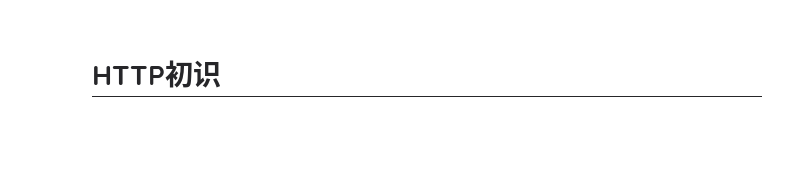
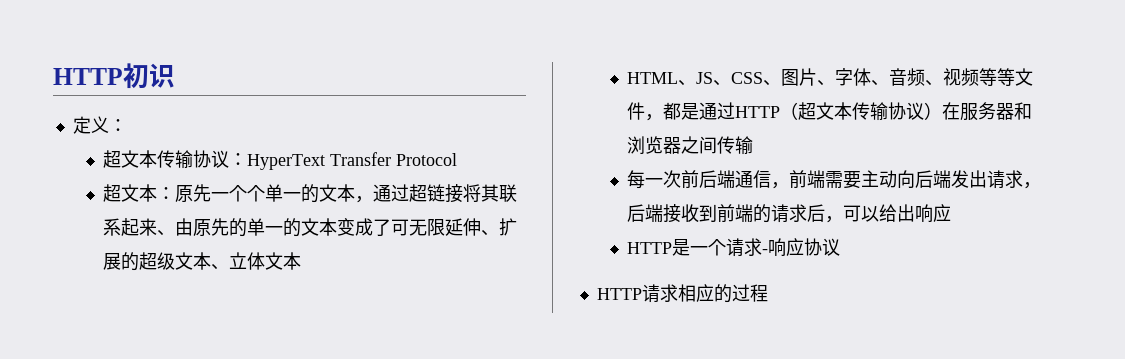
+ 定义：
+ 超文本传输协议：HyperText Transfer Protocol
+ 超文本：原先一个个单一的文本，通过超链接将其联系起来、由原先的单一的文本变成了可无限延伸、扩展的超级文本、立体文本
+ HTML、JS、CSS、图片、字体、音频、视频等等文件，都是通过HTTP（超文本传输协议）在服务器和浏览器之间传输
+ 每一次前后端通信，前端需要主动向后端发出请求，后端接收到前端的请求后，可以给出响应
+ HTTP是一个请求-响应协议
+ HTTP请求相应的过程

